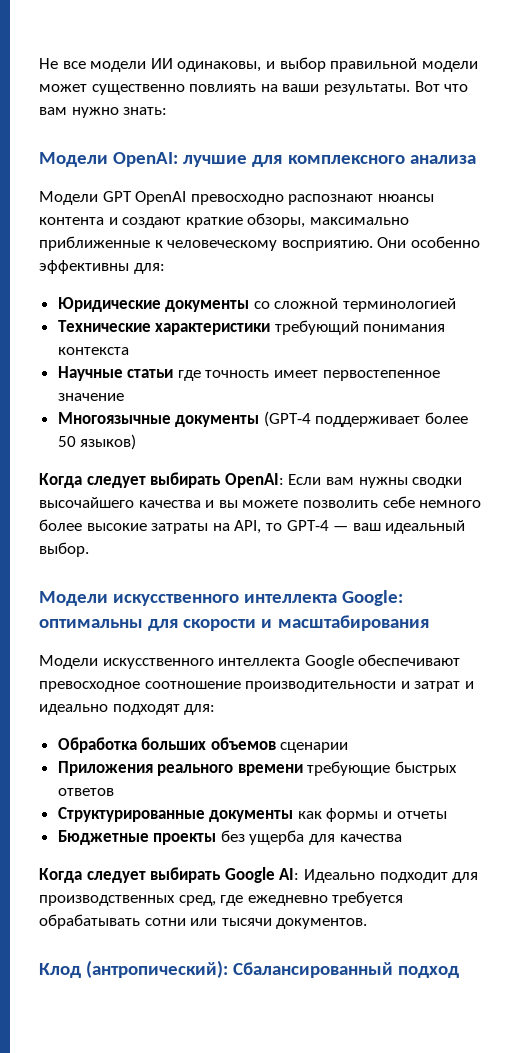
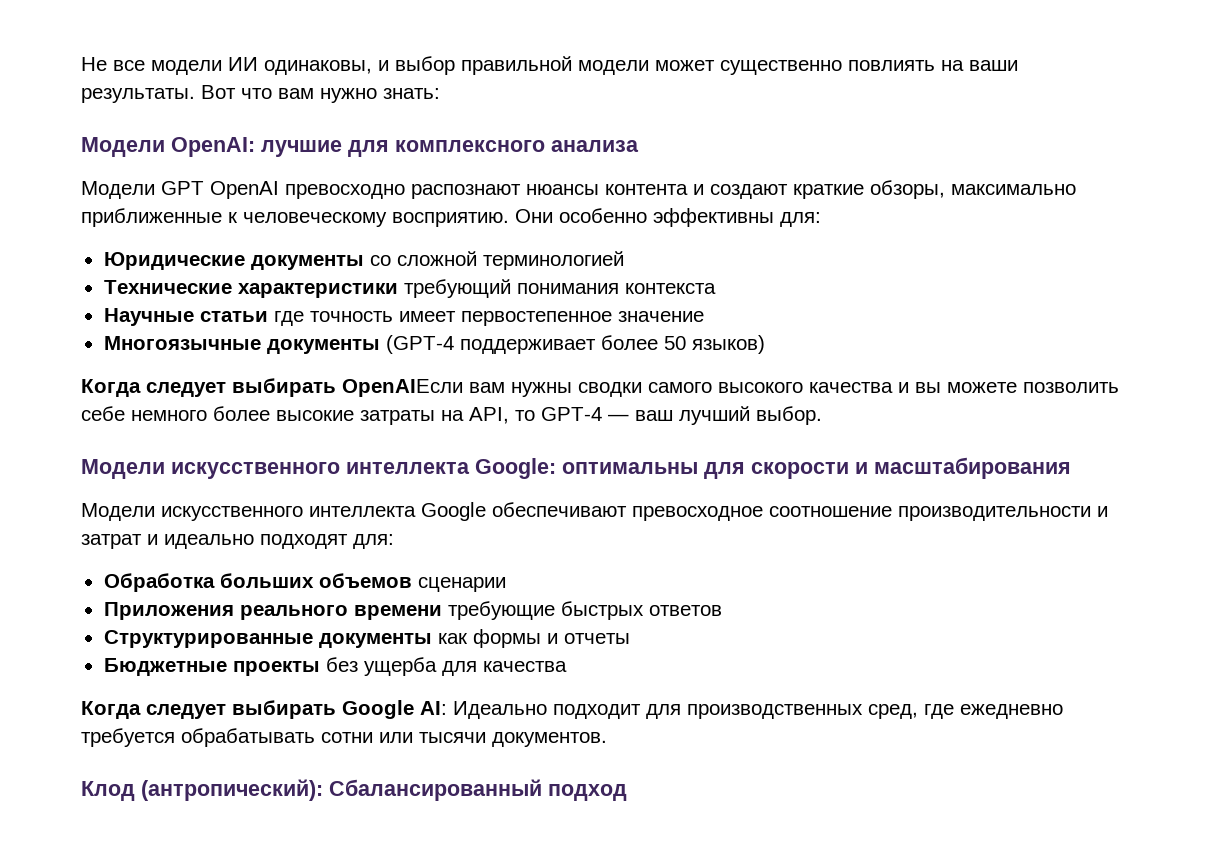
- Когда следует выбирать OpenAI: Если вам нужны сводки высочайшего качества и вы можете позволить себе немного более высокие затраты на API, то GPT-4 — ваш идеальный выбор.
+ Когда следует выбирать OpenAIЕсли вам нужны сводки самого высокого качества и вы можете позволить себе немного более высокие затраты на API, то GPT-4 — ваш лучший выбор.

